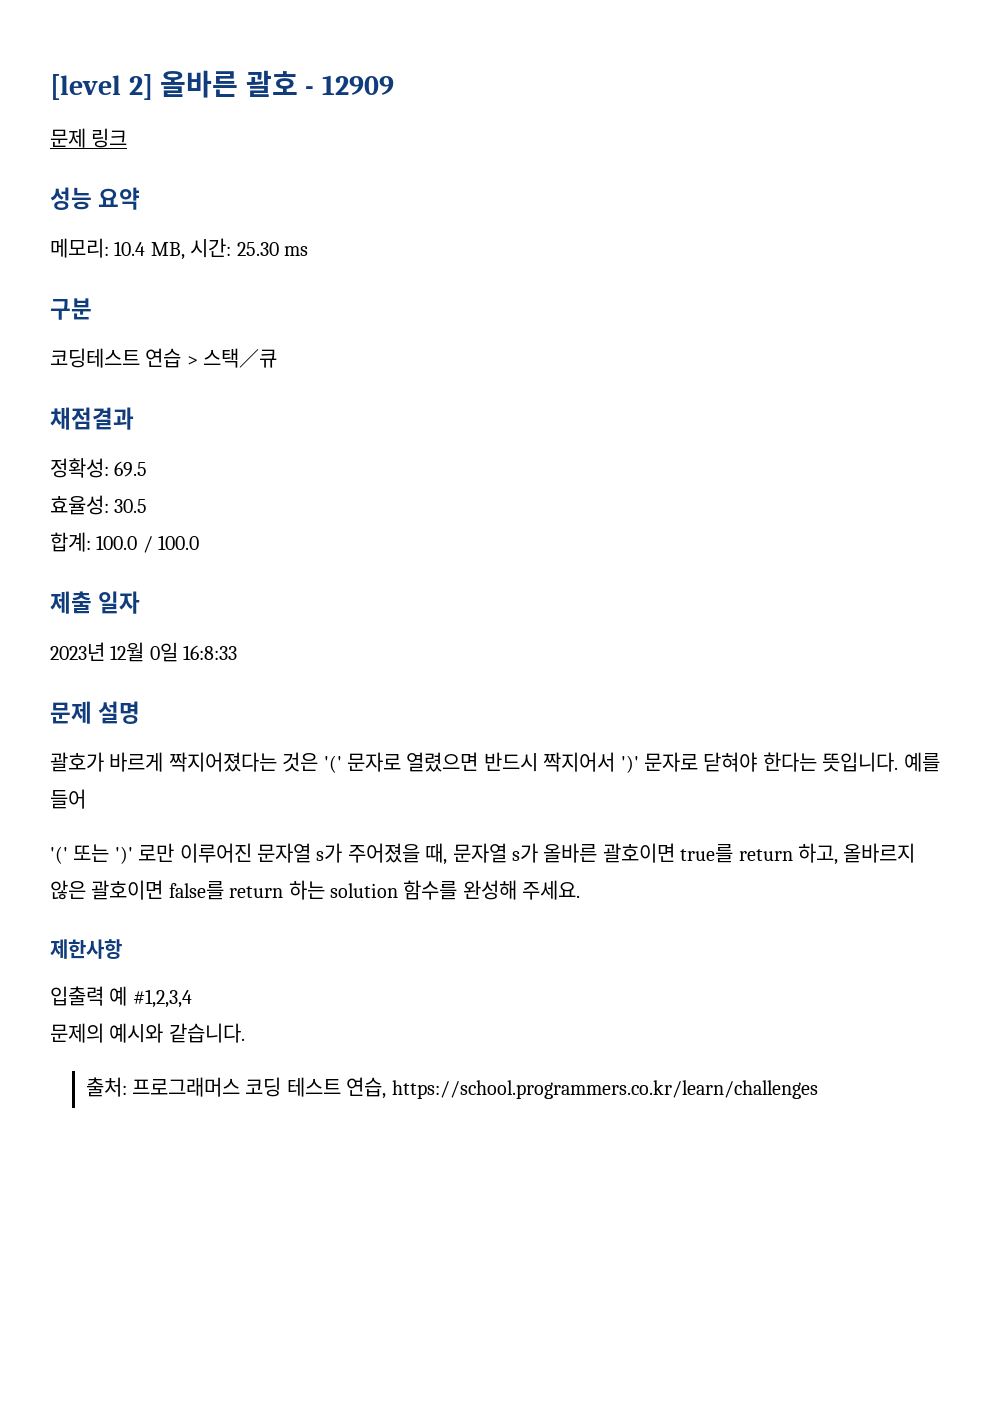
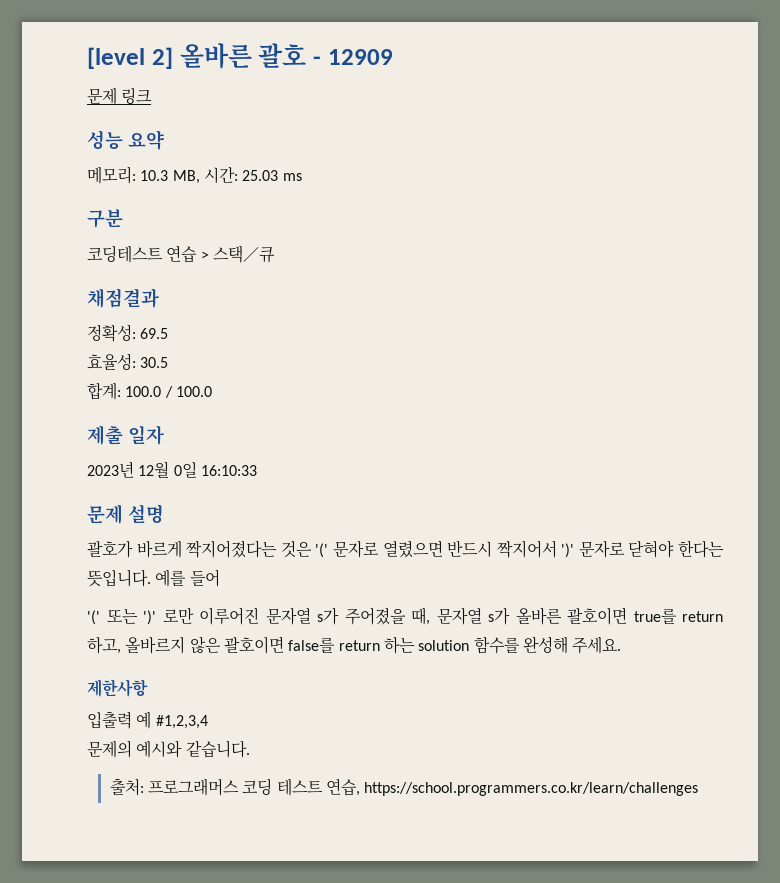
- 메모리: 10.4 MB, 시간: 25.30 ms
+ 메모리: 10.3 MB, 시간: 25.03 ms
- 2023년 12월 0일 16:8:33
+ 2023년 12월 0일 16:10:33

